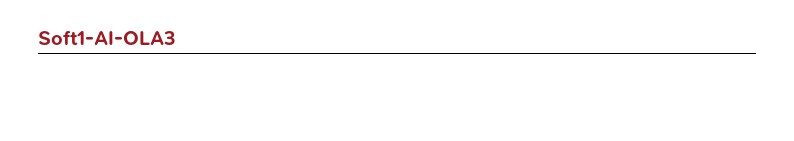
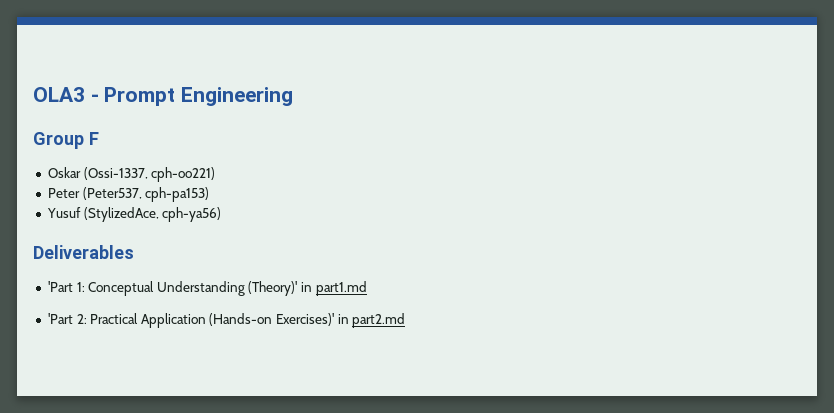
- Soft1-AI-OLA3
+ OLA3 - Prompt Engineering
+ Group F
+ Oskar (Ossi-1337, cph-oo221)
+ Peter (Peter537, cph-pa153)
+ Yusuf (StylizedAce, cph-ya56)
+ Deliverables
+ 'Part 1: Conceptual Understanding (Theory)' in part1.md
+ 'Part 2: Practical Application (Hands-on Exercises)' in part2.md

